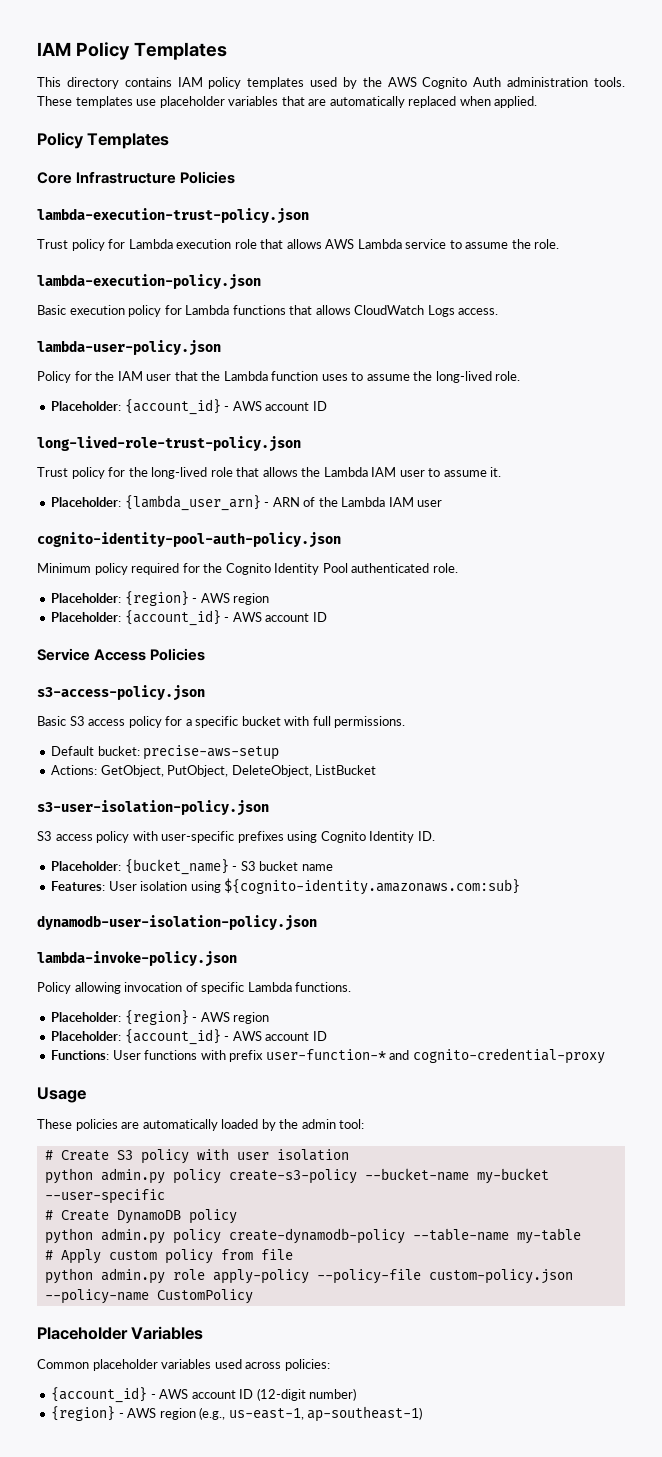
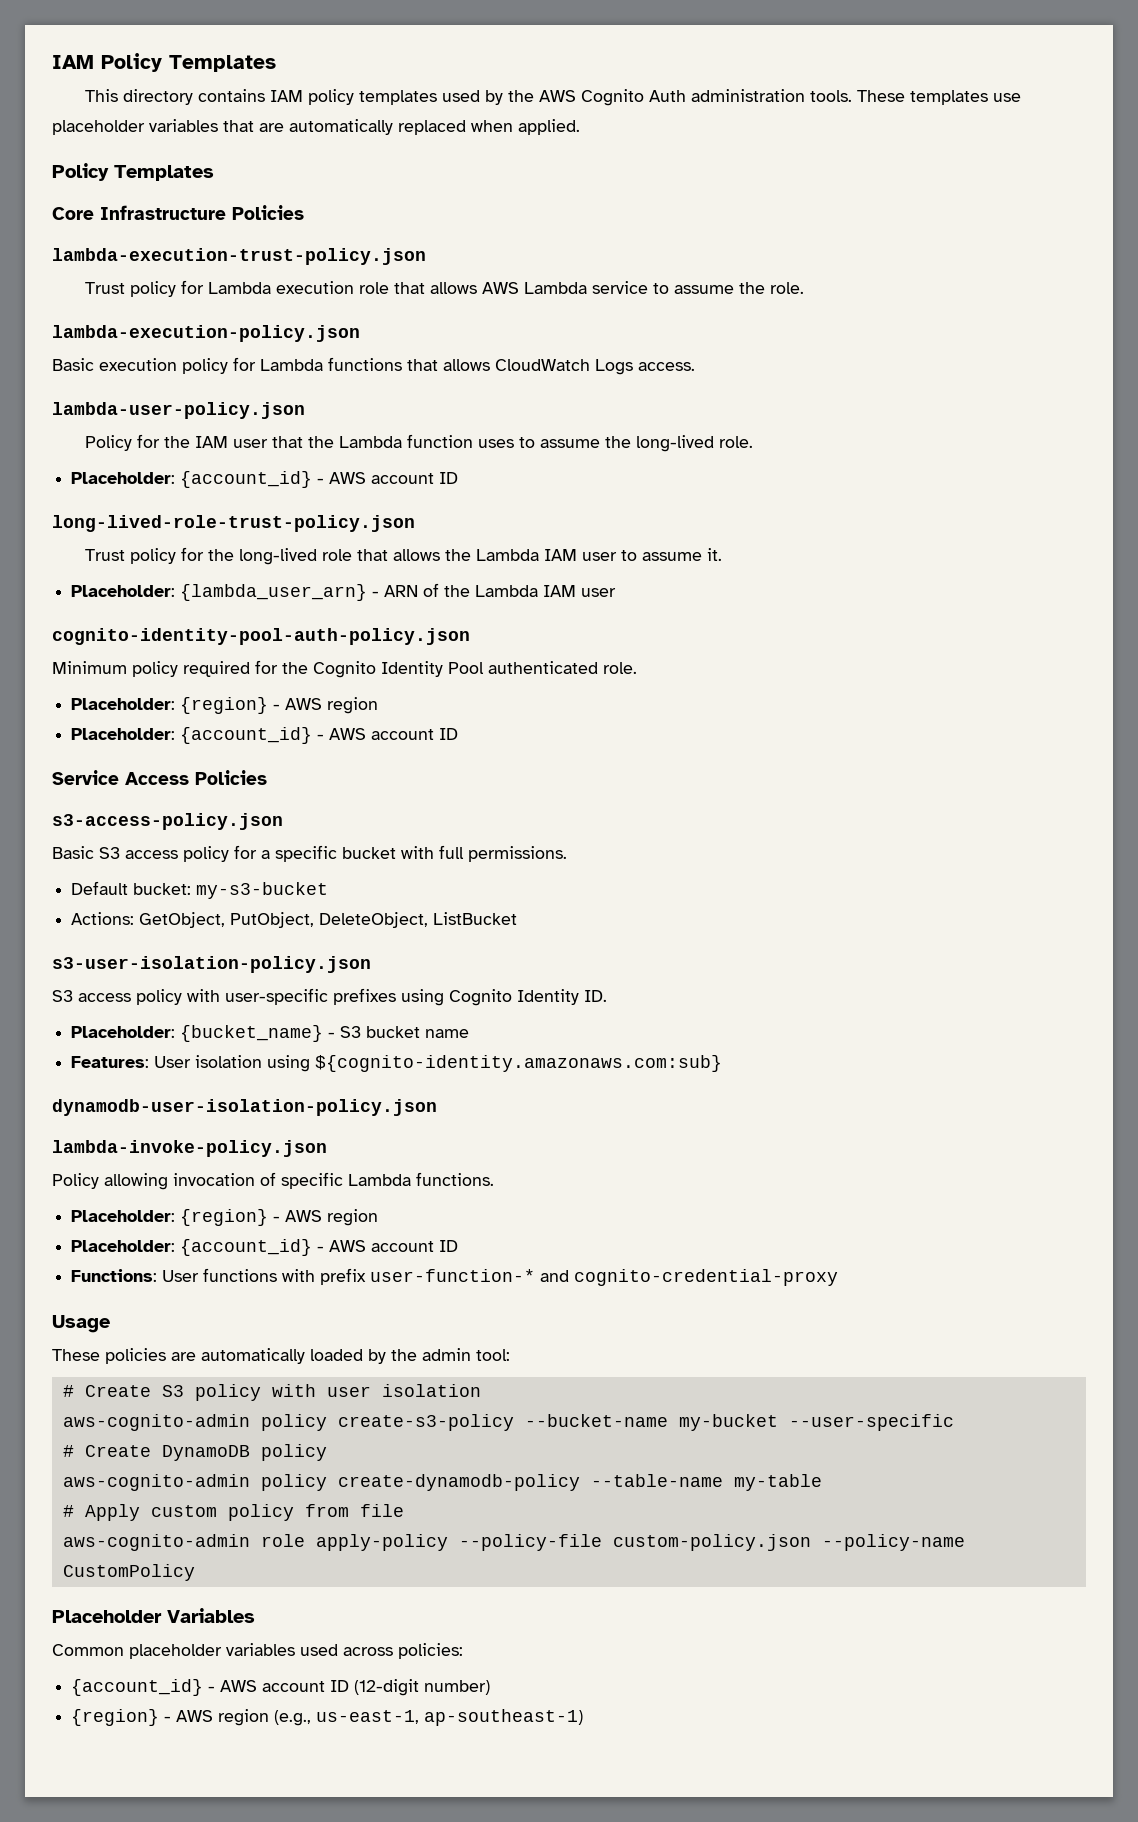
- Default bucket: precise-aws-setup
+ Default bucket: my-s3-bucket
- python admin.py policy create-s3-policy --bucket-name my-bucket --user-specific
+ aws-cognito-admin policy create-s3-policy --bucket-name my-bucket --user-specific
- python admin.py policy create-dynamodb-policy --table-name my-table
+ aws-cognito-admin policy create-dynamodb-policy --table-name my-table
- python admin.py role apply-policy --policy-file custom-policy.json --policy-name CustomPolicy
+ aws-cognito-admin role apply-policy --policy-file custom-policy.json --policy-name CustomPolicy

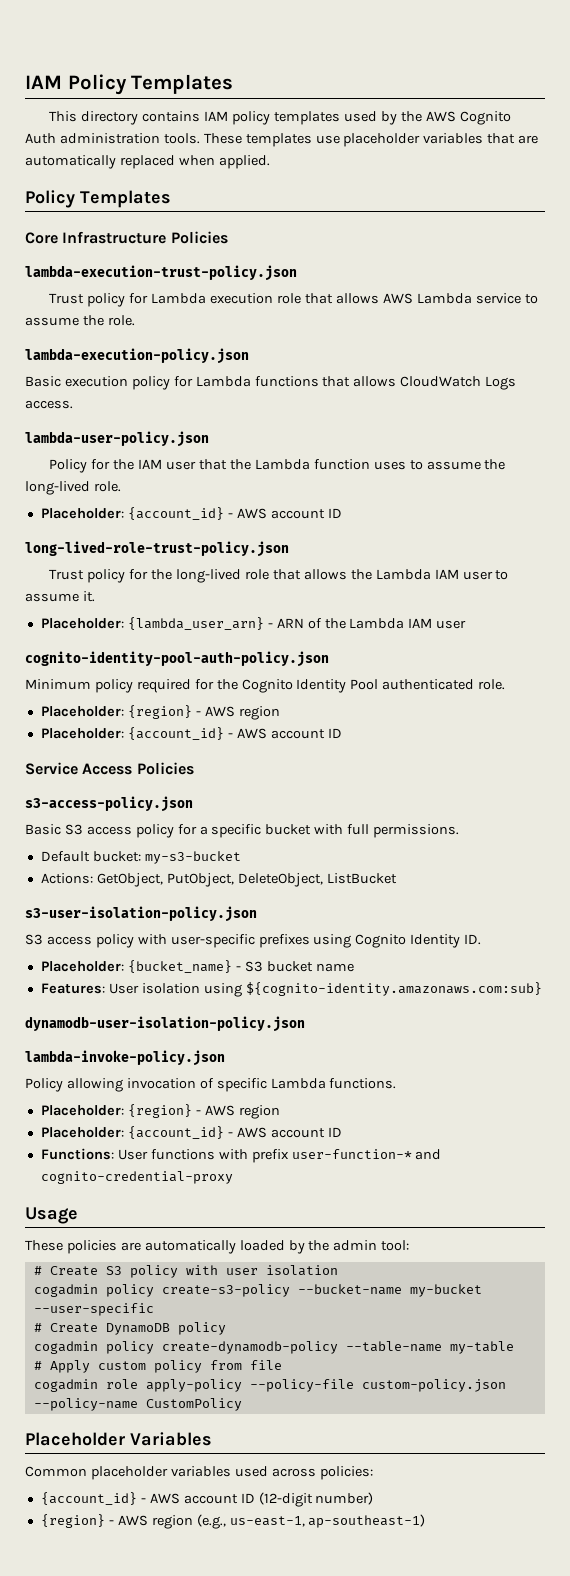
- aws-cognito-admin policy create-s3-policy --bucket-name my-bucket --user-specific
+ cogadmin policy create-s3-policy --bucket-name my-bucket --user-specific
- aws-cognito-admin policy create-dynamodb-policy --table-name my-table
+ cogadmin policy create-dynamodb-policy --table-name my-table
- aws-cognito-admin role apply-policy --policy-file custom-policy.json --policy-name CustomPolicy
+ cogadmin role apply-policy --policy-file custom-policy.json --policy-name CustomPolicy

